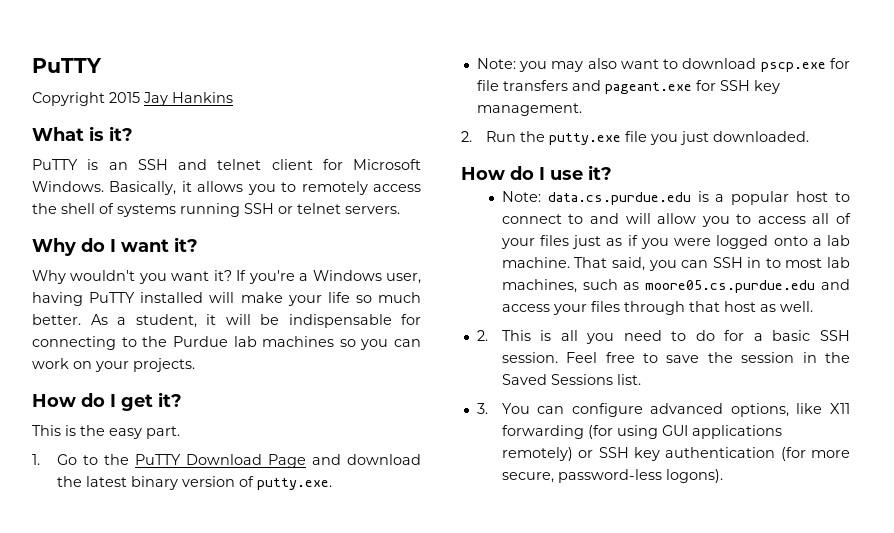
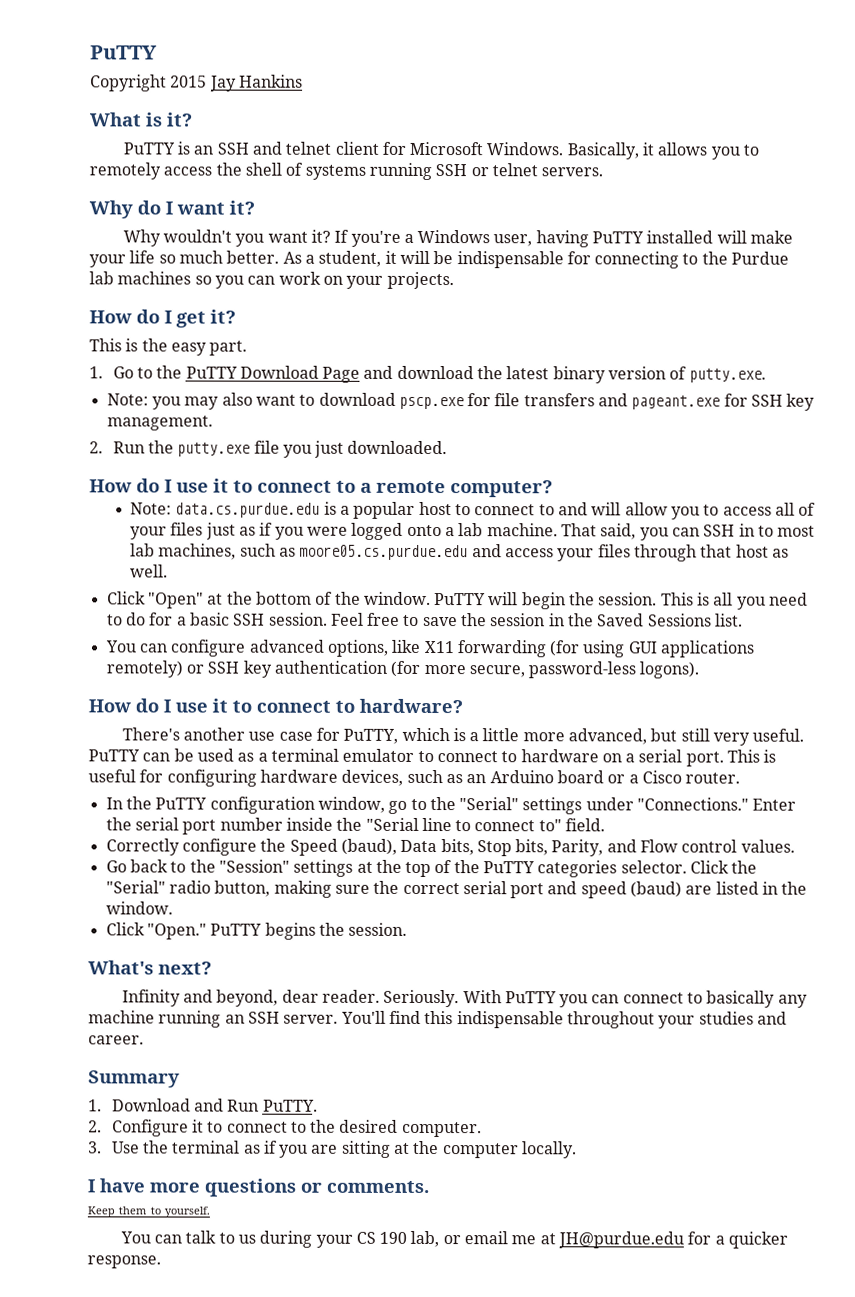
- How do I use it?
+ How do I use it to connect to a remote computer?
- 2. This is all you need to do for a basic SSH session.
+ Click "Open" at the bottom of the window. PuTTY will begin the session. This is all you need to do for a basic SSH session.
- 3. You can configure advanced options, like X11 forwarding (for using GUI applications remotely) or SSH key authentication (for more secure, password-less logons).
+ You can configure advanced options, like X11 forwarding (for using GUI applications remotely) or SSH key authentication (for more secure, password-less logons).
+ How do I use it to connect to hardware?
+ There's another use case for PuTTY, which is a little more advanced, but still very useful. PuTTY can be used as a terminal emulator to connect to hardware on a serial port. This is useful for configuring hardware devices, such as an Arduino board or a Cisco router.
+ In the PuTTY configuration window, go to the "Serial" settings under "Connections." Enter the serial port number inside the "Serial line to connect to" field.
+ Correctly configure the Speed (baud), Data bits, Stop bits, Parity, and Flow control values.
+ Go back to the "Session" settings at the top of the PuTTY categories selector. Click the "Serial" radio button, making sure the correct serial port and speed (baud) are listed in the window.
+ Click "Open." PuTTY begins the session.
+ What's next?
+ Infinity and beyond, dear reader. Seriously. With PuTTY you can connect to basically any machine running an SSH server. You'll find this indispensable throughout your studies and career.
+ Summary
+ 1. Download and Run PuTTY.
+ 2. Configure it to connect to the desired computer.
+ 3. Use the terminal as if you are sitting at the computer locally.
+ I have more questions or comments.
+ Keep them to yourself.
+ You can talk to us during your CS 190 lab, or email me at JH@purdue.edu for a quicker response.

